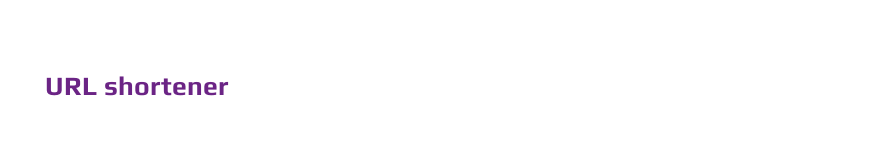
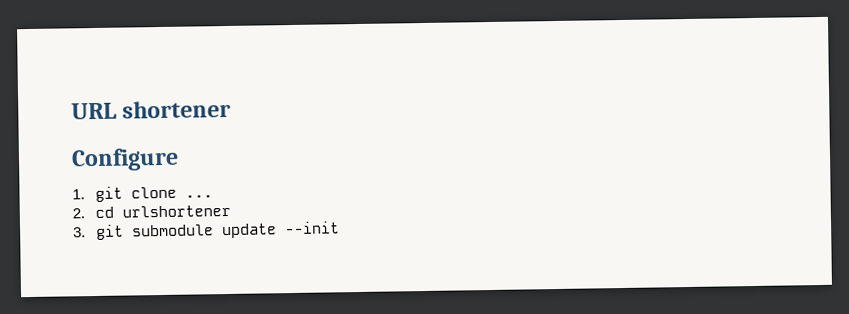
+ Configure
+ 1. git clone ...
+ 2. cd urlshortener
+ 3. git submodule update --init

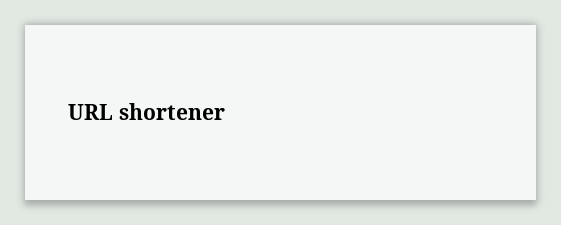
- Configure
- 1. git clone ...
- 2. cd urlshortener
- 3. git submodule update --init

